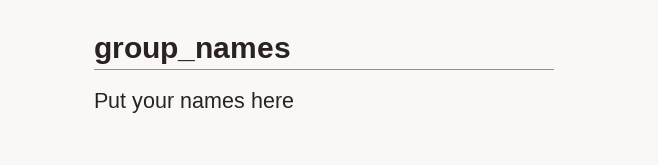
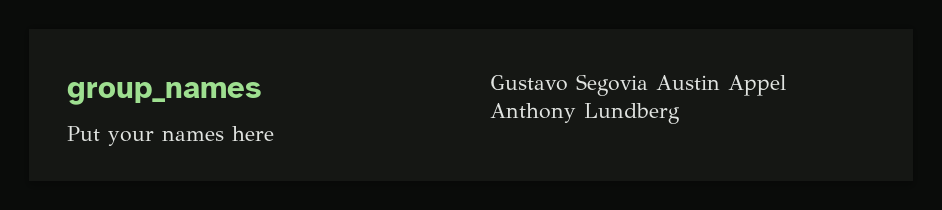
+ Gustavo Segovia Austin Appel Anthony Lundberg

